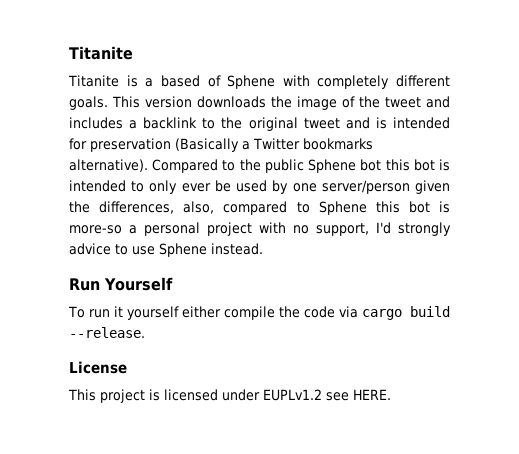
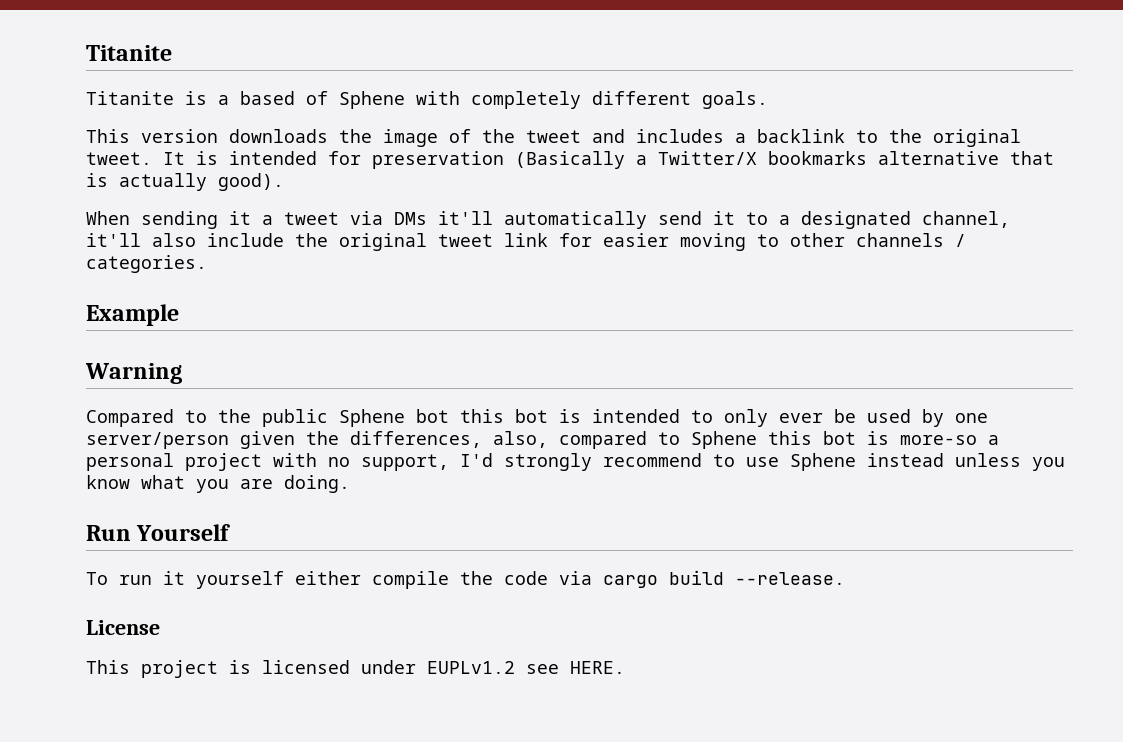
- Titanite is a based of Sphene with completely different goals. This version downloads the image of the tweet and includes a backlink to the original tweet and is intended for preservation (Basically a Twitter bookmarks alternative). Compared to the public Sphene bot this bot is intended to only ever be used by one server/person given the differences, also, compared to Sphene this bot is more-so a personal project with no support, I'd strongly advice to use Sphene instead.
+ Titanite is a based of Sphene with completely different goals.
+ This version downloads the image of the tweet and includes a backlink to the original tweet. It is intended for preservation (Basically a Twitter/X bookmarks alternative that is actually good).
+ When sending it a tweet via DMs it'll automatically send it to a designated channel, it'll also include the original tweet link for easier moving to other channels / categories.
+ Example
+ Warning
+ Compared to the public Sphene bot this bot is intended to only ever be used by one server/person given the differences, also, compared to Sphene this bot is more-so a personal project with no support, I'd strongly recommend to use Sphene instead unless you know what you are doing.

